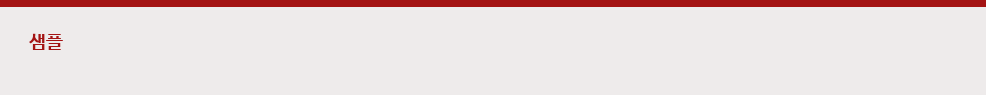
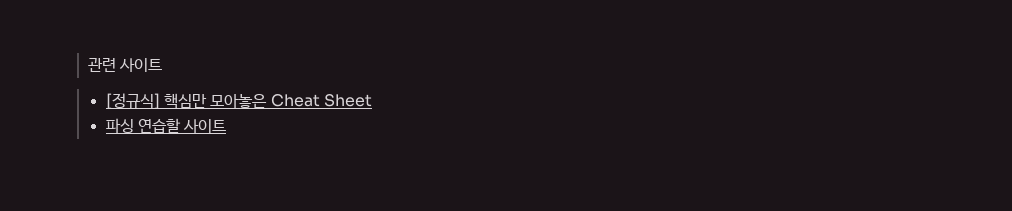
- 샘플
+ 관련 사이트
+ [정규식] 핵심만 모아놓은 Cheat Sheet
+ 파싱 연습할 사이트

